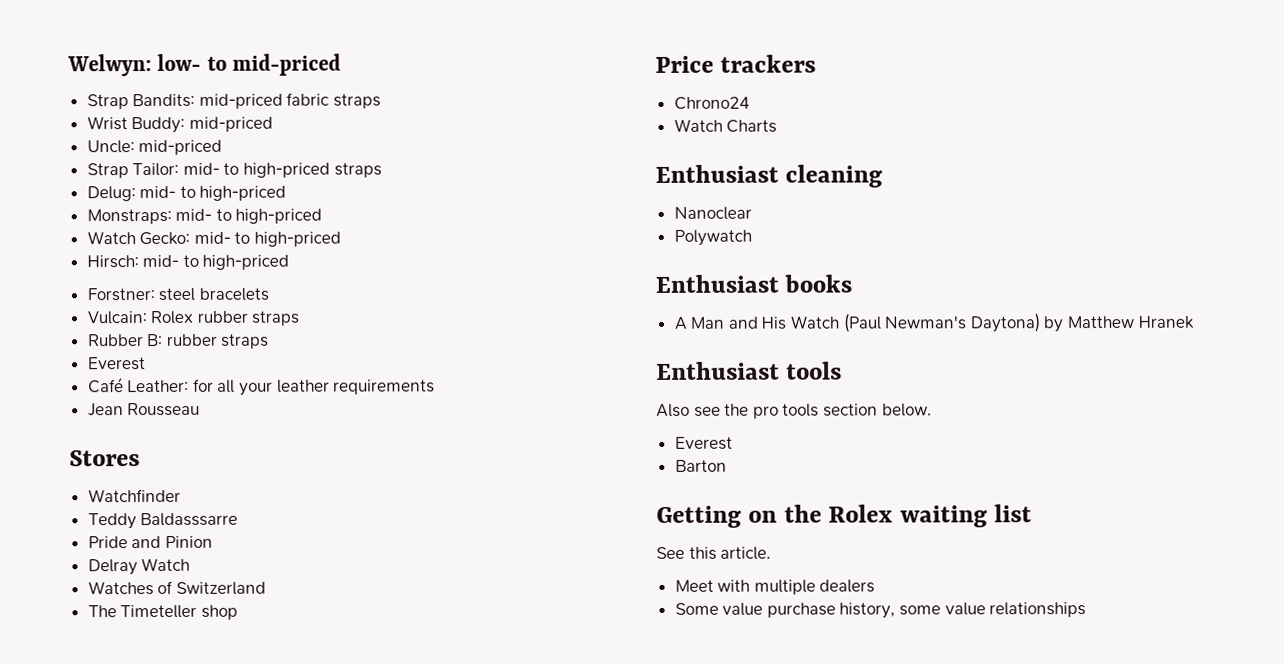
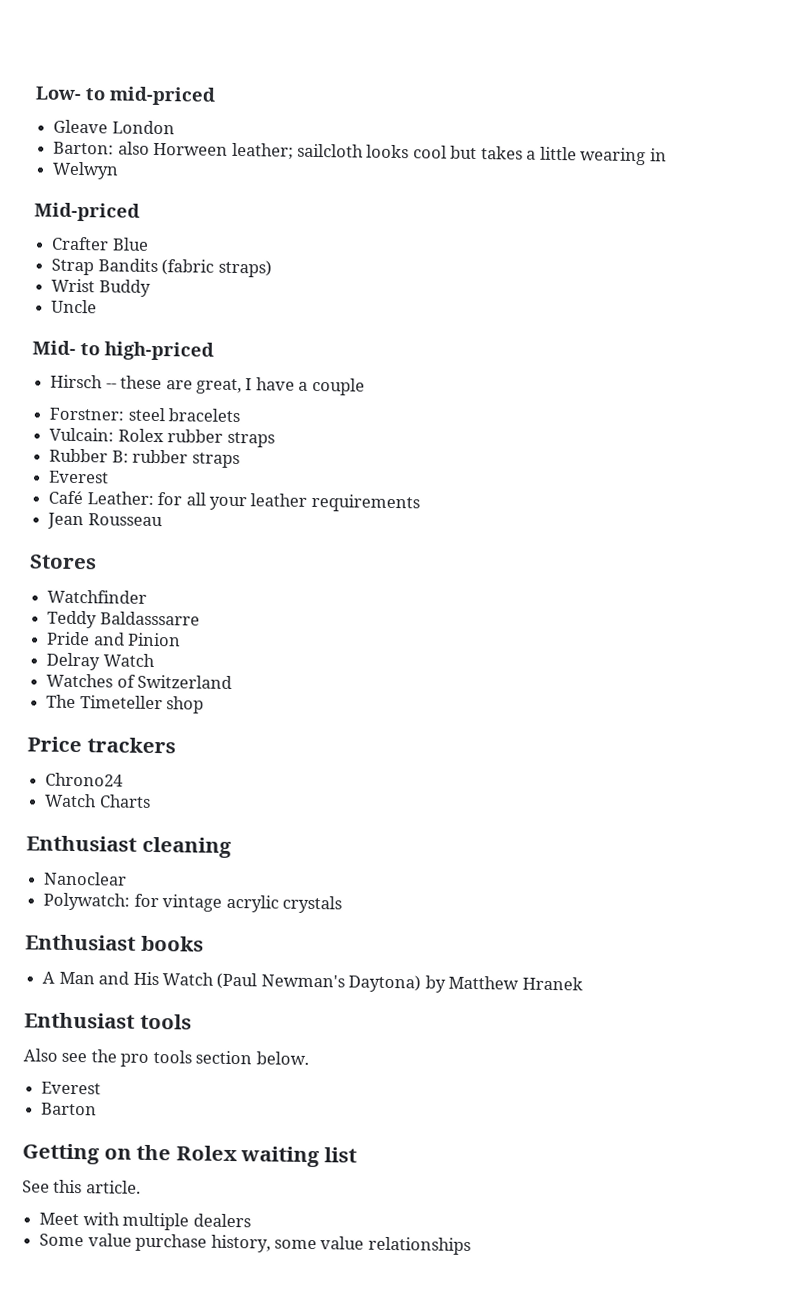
- Welwyn: low- to mid-priced
+ Low- to mid-priced
- Strap Bandits: mid-priced fabric straps
- Wrist Buddy: mid-priced
- Uncle: mid-priced
- Strap Tailor: mid- to high-priced straps
- Delug: mid- to high-priced
- Monstraps: mid- to high-priced
- Watch Gecko: mid- to high-priced
- Hirsch: mid- to high-priced
+ Gleave London
+ Barton: also Horween leather; sailcloth looks cool but takes a little wearing in
+ Welwyn
+ Mid-priced
+ Crafter Blue
+ Strap Bandits (fabric straps)
+ Wrist Buddy
+ Uncle
+ Mid- to high-priced
+ Hirsch -- these are great, I have a couple
- Polywatch
+ Polywatch: for vintage acrylic crystals

